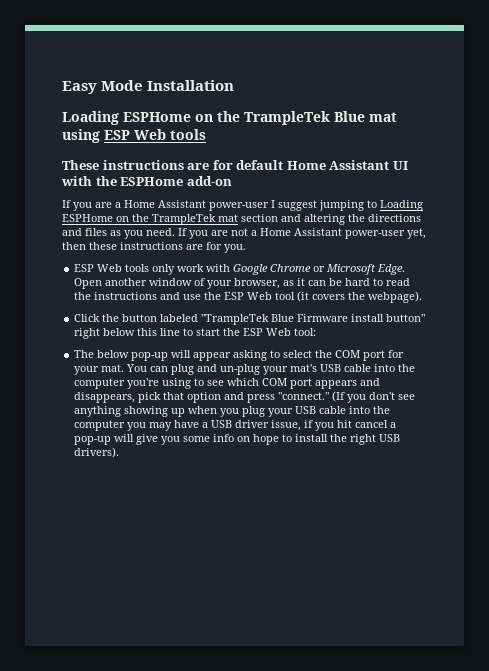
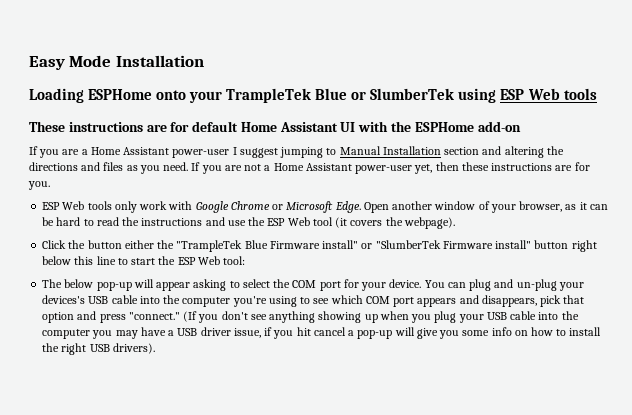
- Loading ESPHome on the TrampleTek Blue mat using ESP Web tools
+ Loading ESPHome onto your TrampleTek Blue or SlumberTek using ESP Web tools
- If you are a Home Assistant power-user I suggest jumping to Loading ESPHome on the TrampleTek mat section and altering the directions and files as you need.
+ If you are a Home Assistant power-user I suggest jumping to Manual Installation section and altering the directions and files as you need.
- Click the button labeled "TrampleTek Blue Firmware install button" right below this line to start the ESP Web tool:
+ Click the button either the "TrampleTek Blue Firmware install" or "SlumberTek Firmware install" button right below this line to start the ESP Web tool:
- The below pop-up will appear asking to select the COM port for your mat.
+ The below pop-up will appear asking to select the COM port for your device.
- You can plug and un-plug your mat's USB cable into the computer you're using to see which COM port appears and disappears, pick that option and press "connect."
+ You can plug and un-plug your devices's USB cable into the computer you're using to see which COM port appears and disappears, pick that option and press "connect."
- (If you don't see anything showing up when you plug your USB cable into the computer you may have a USB driver issue, if you hit cancel a pop-up will give you some info on hope to install the right USB drivers).
+ (If you don't see anything showing up when you plug your USB cable into the computer you may have a USB driver issue, if you hit cancel a pop-up will give you some info on how to install the right USB drivers).

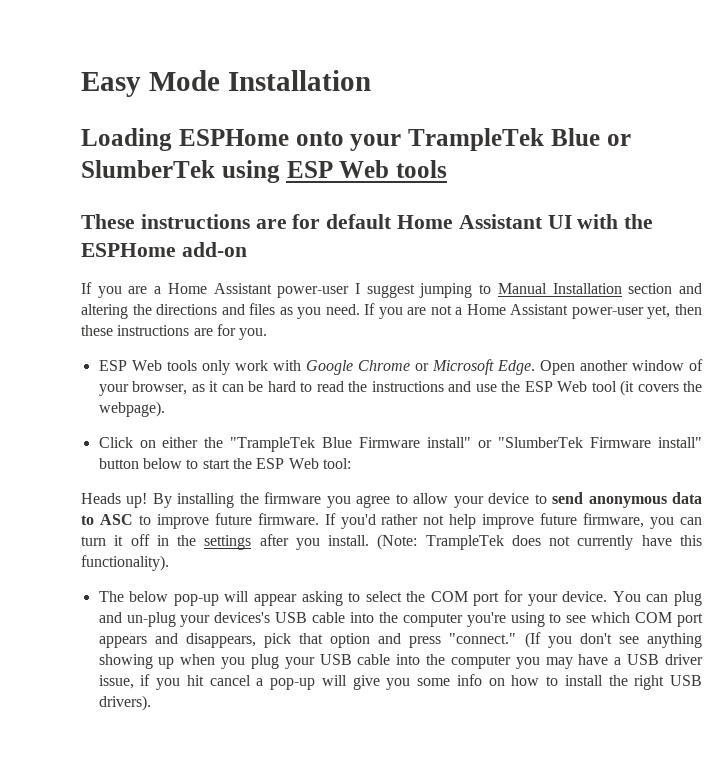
- Click the button either the "TrampleTek Blue Firmware install" or "SlumberTek Firmware install" button right below this line to start the ESP Web tool:
+ Click on either the "TrampleTek Blue Firmware install" or "SlumberTek Firmware install" button below to start the ESP Web tool:
+ Heads up! By installing the firmware you agree to allow your device to send anonymous data to ASC to improve future firmware. If you'd rather not help improve future firmware, you can turn it off in the settings after you install. (Note: TrampleTek does not currently have this functionality).

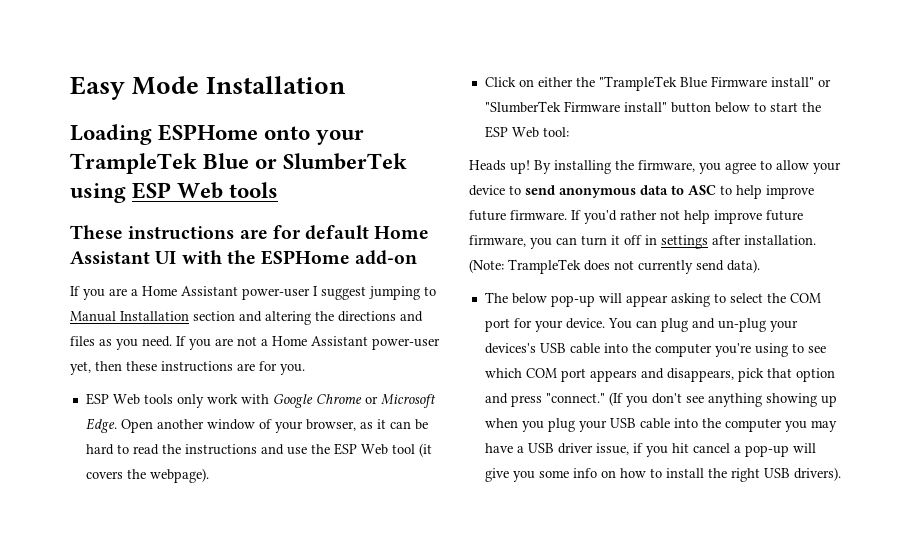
- By installing the firmware you agree to allow your device to send anonymous data to ASC to improve future firmware.
+ By installing the firmware, you agree to allow your device to send anonymous data to ASC to help improve future firmware.
- If you'd rather not help improve future firmware, you can turn it off in the settings after you install.
+ If you'd rather not help improve future firmware, you can turn it off in settings after installation.
- (Note: TrampleTek does not currently have this functionality).
+ (Note: TrampleTek does not currently send data).

